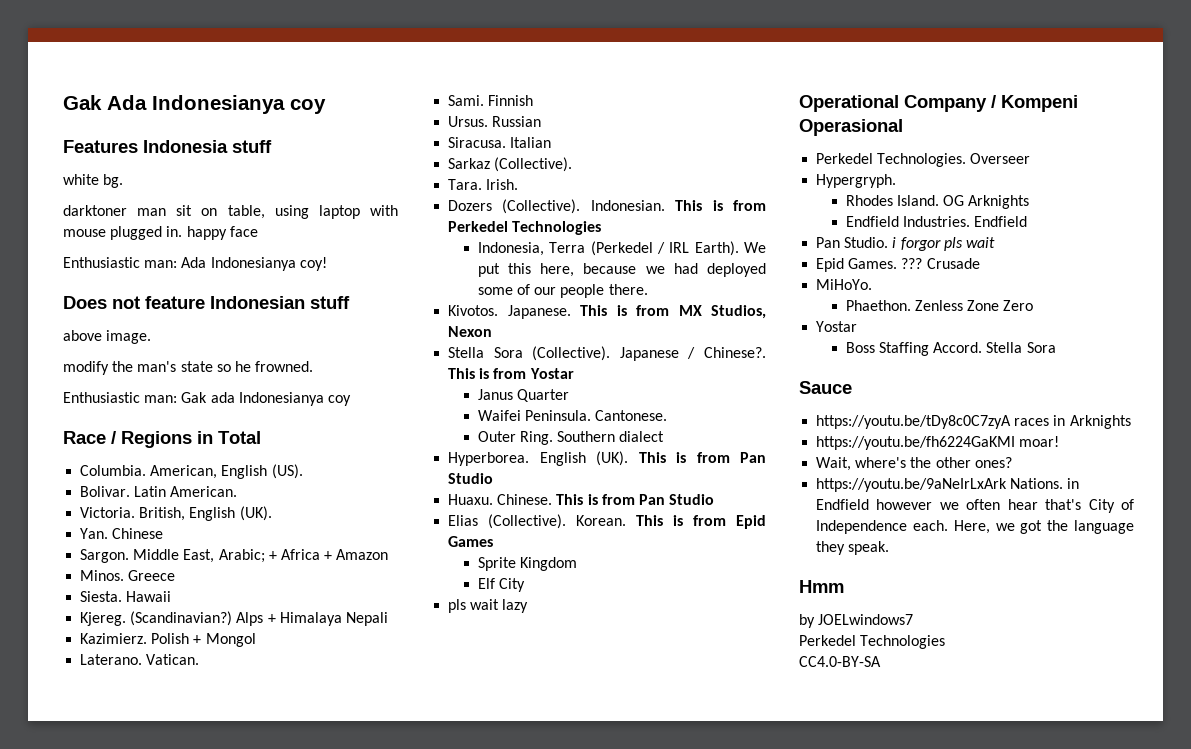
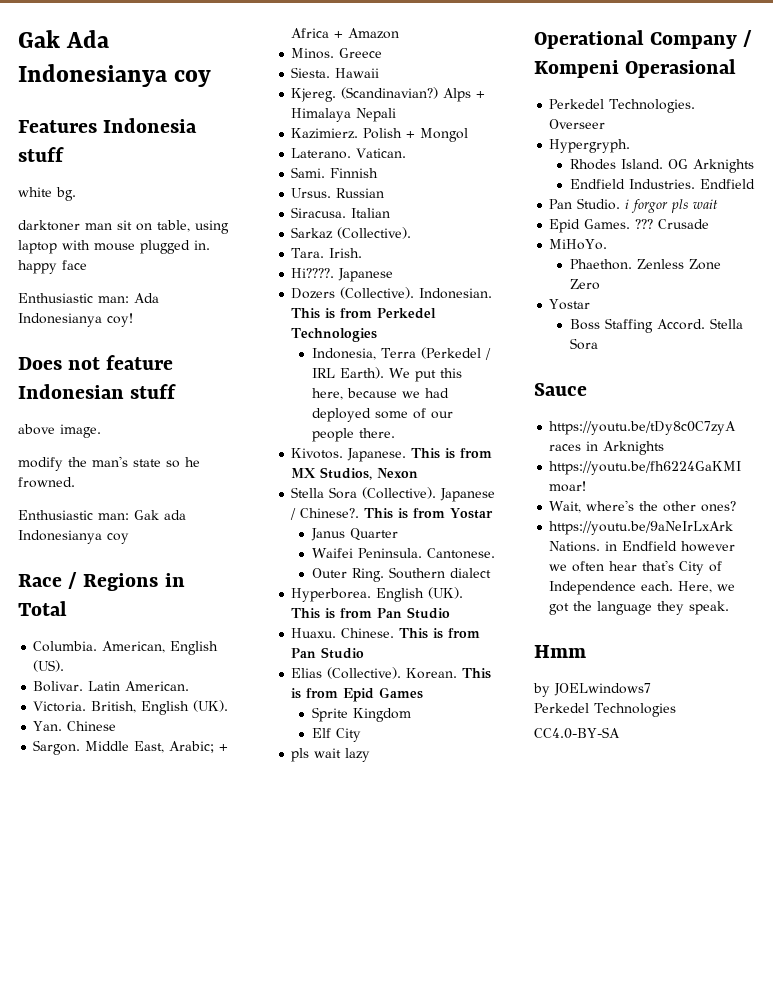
+ Hi????. Japanese

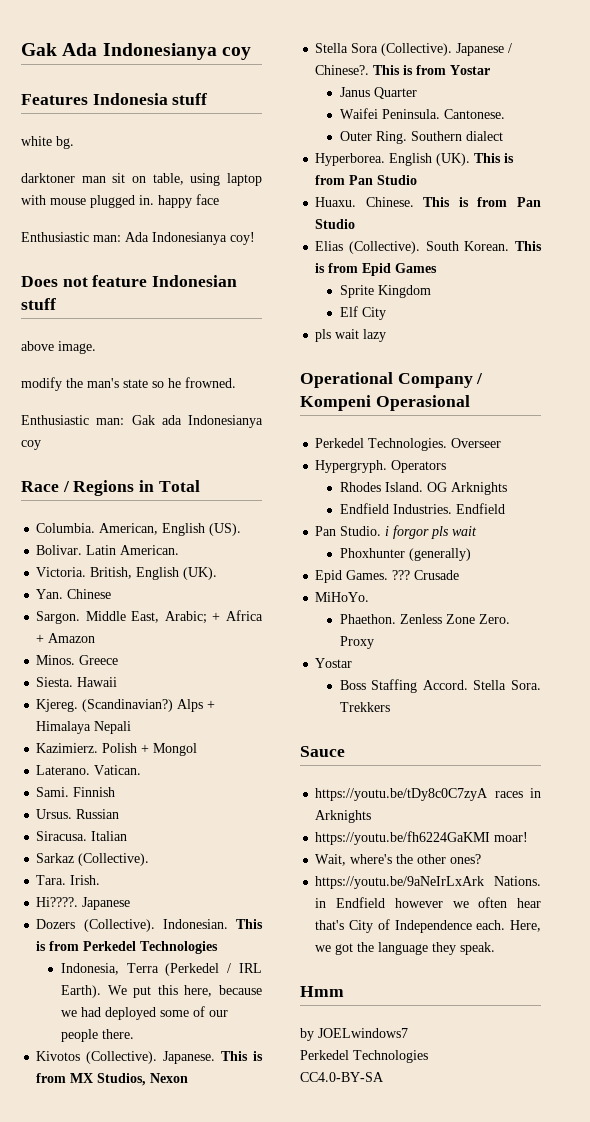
- Kivotos.
+ Kivotos (Collective).
- Korean.
+ South Korean.
+ Operators
+ Phoxhunter (generally)
- Zenless Zone Zero
+ Zenless Zone Zero. Proxy
- Boss Staffing Accord. Stella Sora
+ Boss Staffing Accord. Stella Sora. Trekkers

